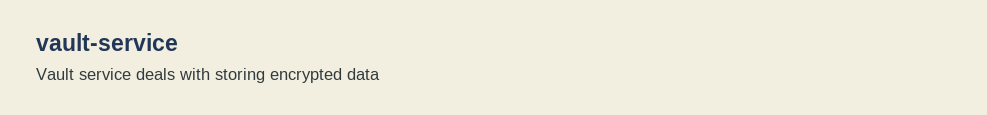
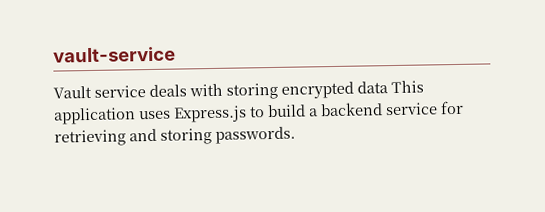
- Vault service deals with storing encrypted data
+ Vault service deals with storing encrypted data This application uses Express.js to build a backend service for retrieving and storing passwords.

